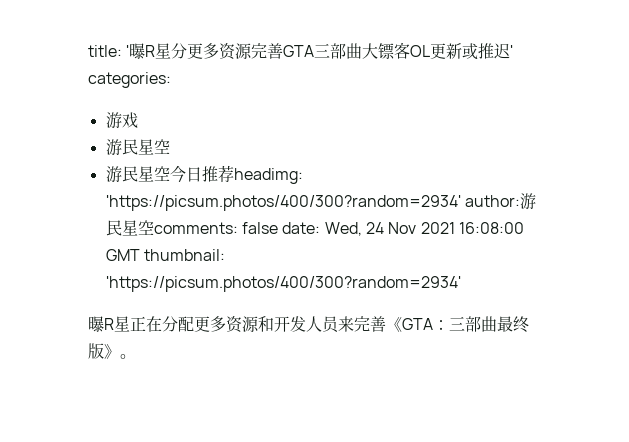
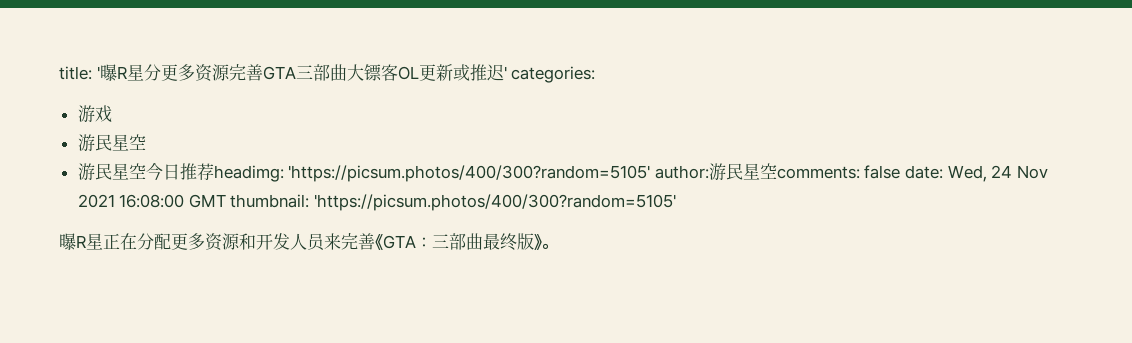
- 游民星空今日推荐headimg: 'https://picsum.photos/400/300?random=2934' author:游民星空comments: false date: Wed, 24 Nov 2021 16:08:00 GMT thumbnail: 'https://picsum.photos/400/300?random=2934'
+ 游民星空今日推荐headimg: 'https://picsum.photos/400/300?random=5105' author:游民星空comments: false date: Wed, 24 Nov 2021 16:08:00 GMT thumbnail: 'https://picsum.photos/400/300?random=5105'

